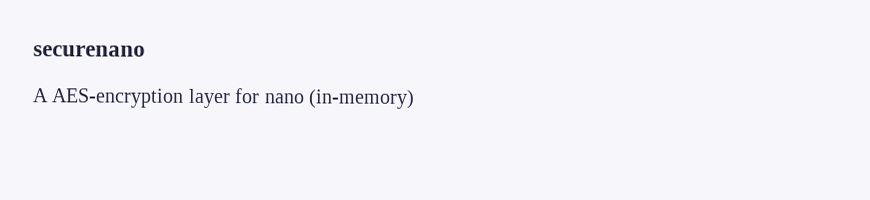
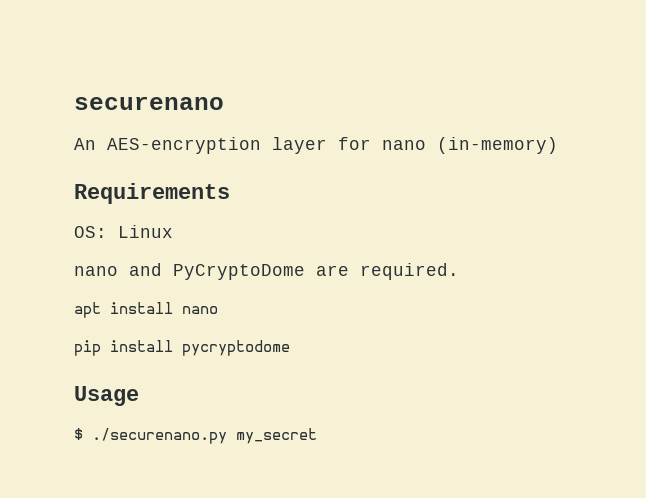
- A AES-encryption layer for nano (in-memory)
+ An AES-encryption layer for nano (in-memory)
+ Requirements
+ OS: Linux
+ nano and PyCryptoDome are required.
+ apt install nano
+ pip install pycryptodome
+ Usage
+ $ ./securenano.py my_secret

